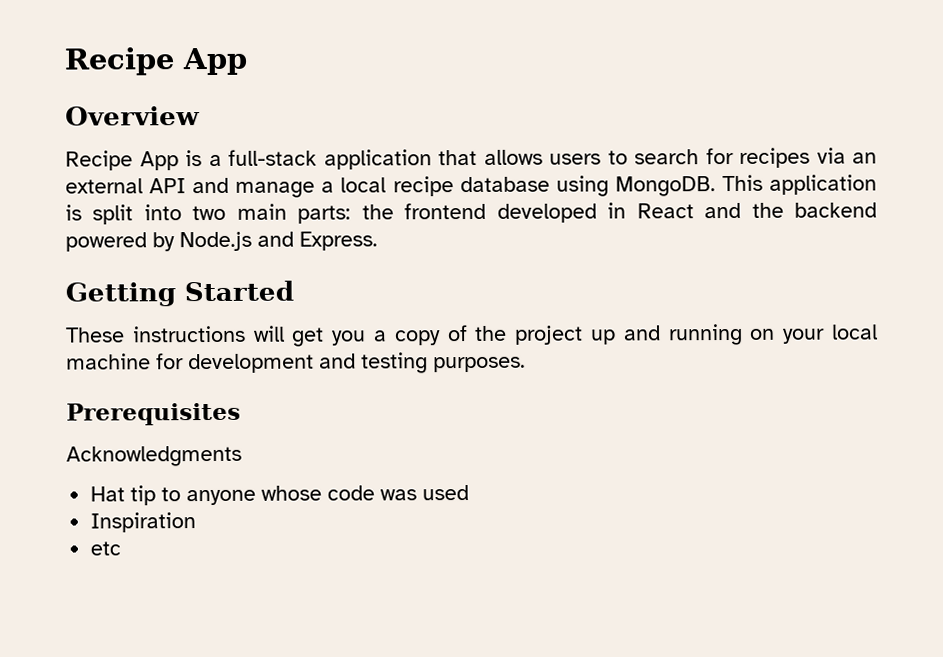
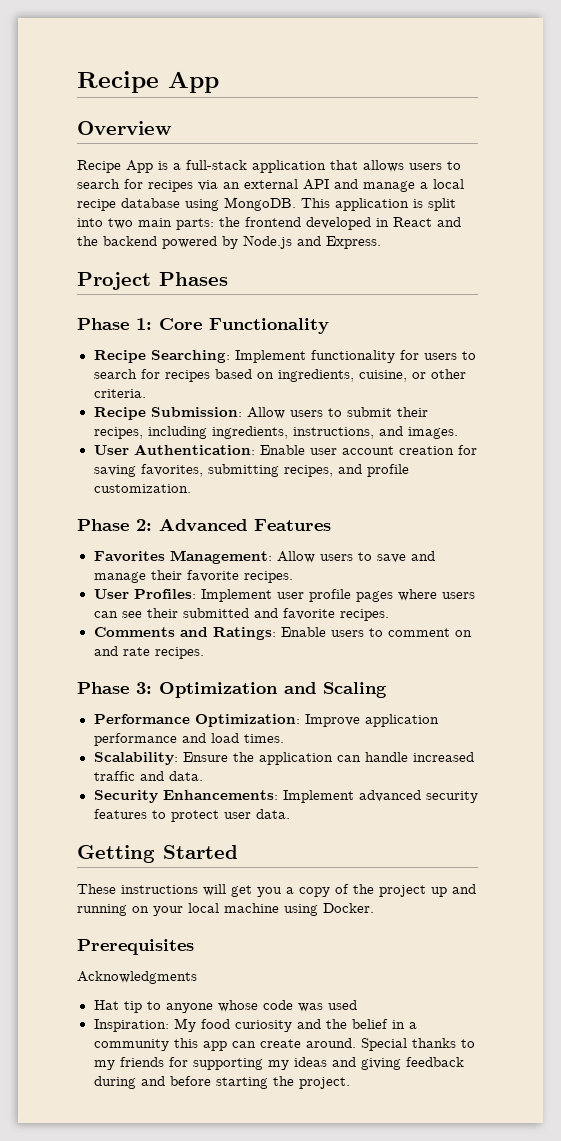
+ Project Phases
+ Phase 1: Core Functionality
+ Recipe Searching: Implement functionality for users to search for recipes based on ingredients, cuisine, or other criteria.
+ Recipe Submission: Allow users to submit their recipes, including ingredients, instructions, and images.
+ User Authentication: Enable user account creation for saving favorites, submitting recipes, and profile customization.
+ Phase 2: Advanced Features
+ Favorites Management: Allow users to save and manage their favorite recipes.
+ User Profiles: Implement user profile pages where users can see their submitted and favorite recipes.
+ Comments and Ratings: Enable users to comment on and rate recipes.
+ Phase 3: Optimization and Scaling
+ Performance Optimization: Improve application performance and load times.
+ Scalability: Ensure the application can handle increased traffic and data.
+ Security Enhancements: Implement advanced security features to protect user data.
- These instructions will get you a copy of the project up and running on your local machine for development and testing purposes.
+ These instructions will get you a copy of the project up and running on your local machine using Docker.
- Inspiration
- etc
+ Inspiration: My food curiosity and the belief in a community this app can create around. Special thanks to my friends for supporting my ideas and giving feedback during and before starting the project.

